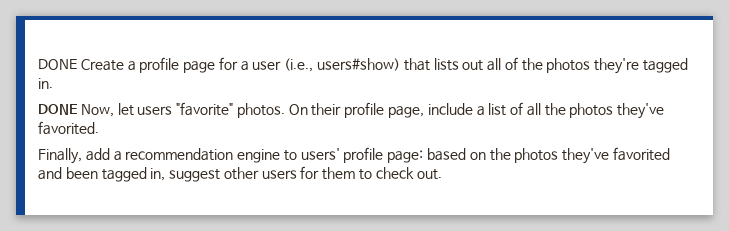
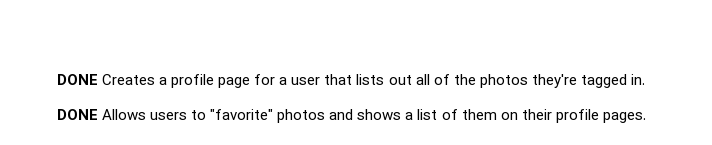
- DONE Create a profile page for a user (i.e., users#show) that lists out all of the photos they're tagged in.
+ DONE Creates a profile page for a user that lists out all of the photos they're tagged in.
- DONE Now, let users "favorite" photos. On their profile page, include a list of all the photos they've favorited.
- Finally, add a recommendation engine to users' profile page: based on the photos they've favorited and been tagged in, suggest other users for them to check out.
+ DONE Allows users to "favorite" photos and shows a list of them on their profile pages.

